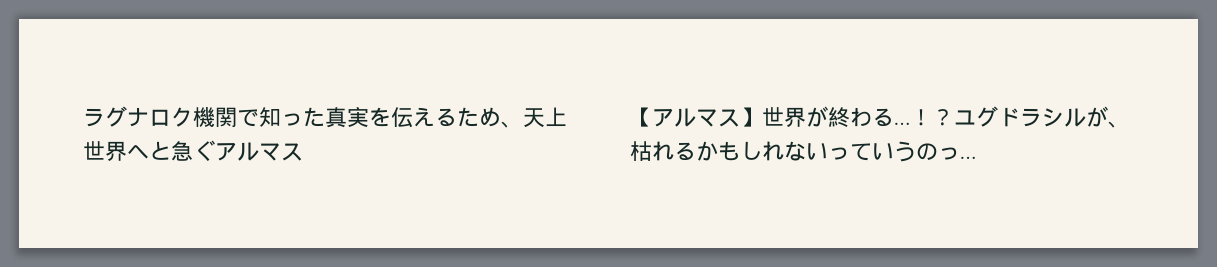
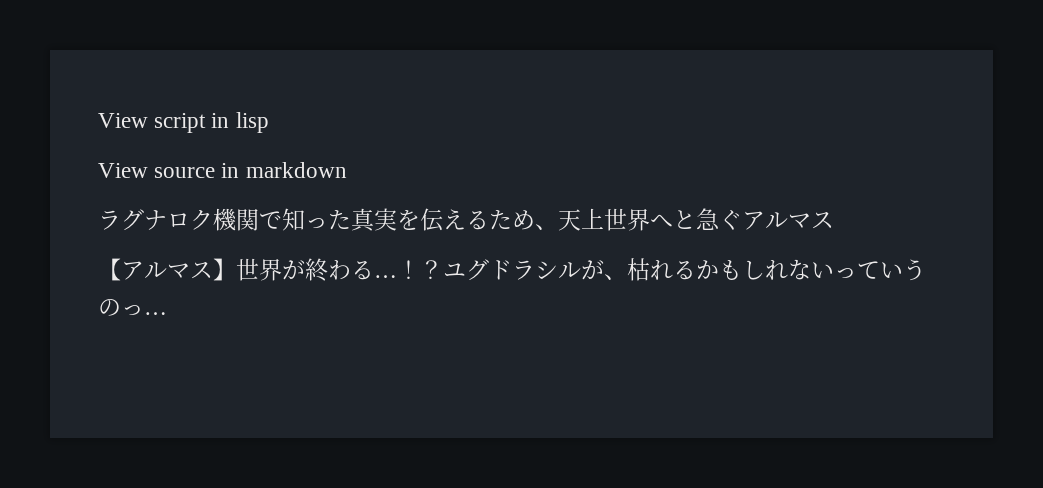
+ View script in lisp
+ View source in markdown

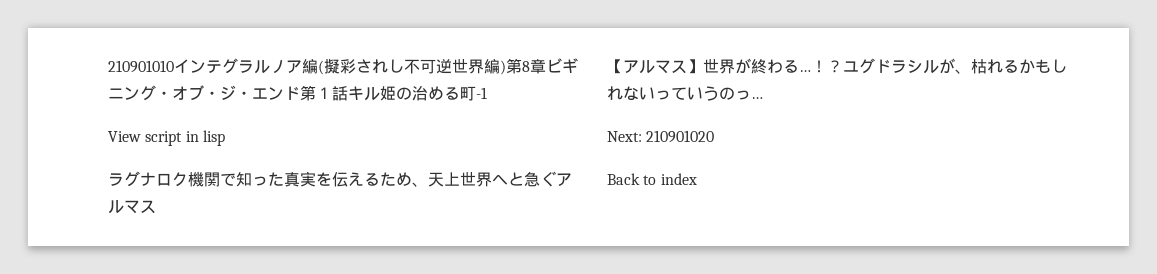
+ 210901010インテグラルノア編(擬彩されし不可逆世界編)第8章ビギニング・オブ・ジ・エンド第１話キル姫の治める町-1
- View source in markdown
+ Next: 210901020
+ Back to index

